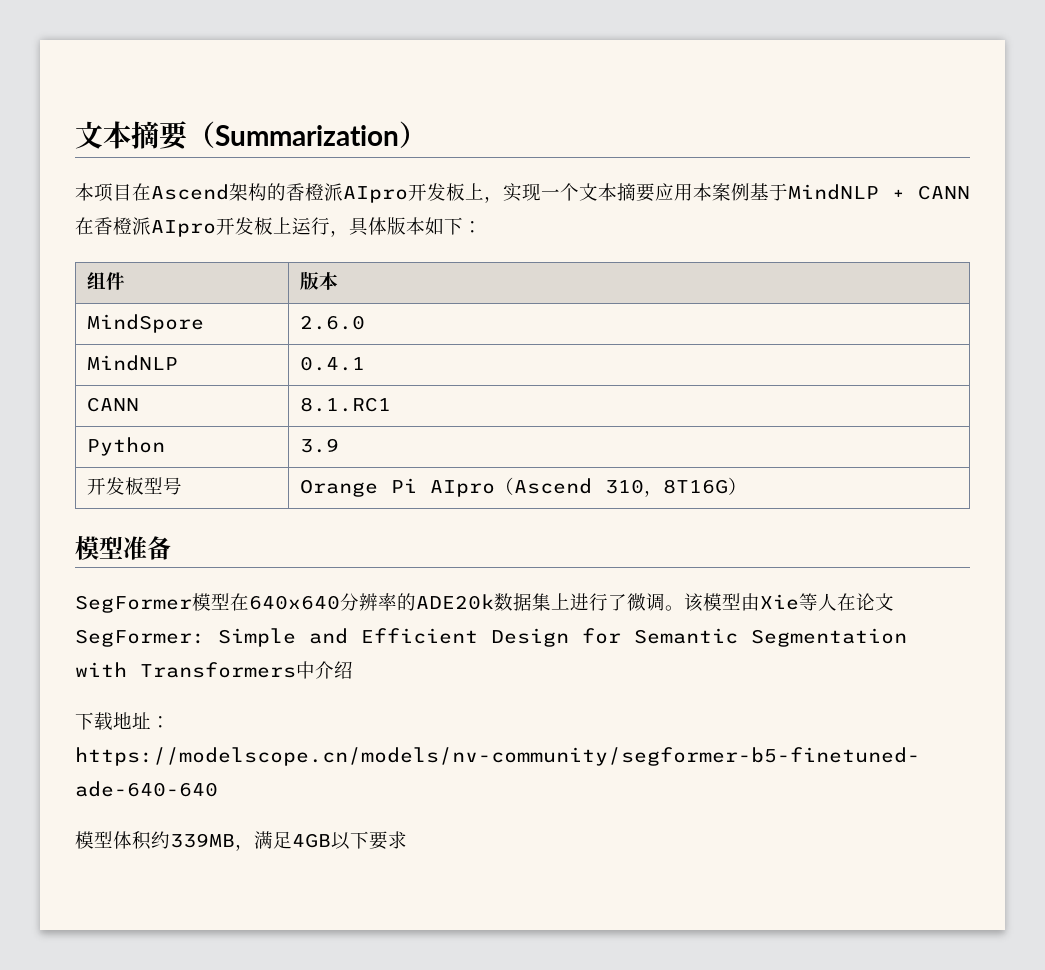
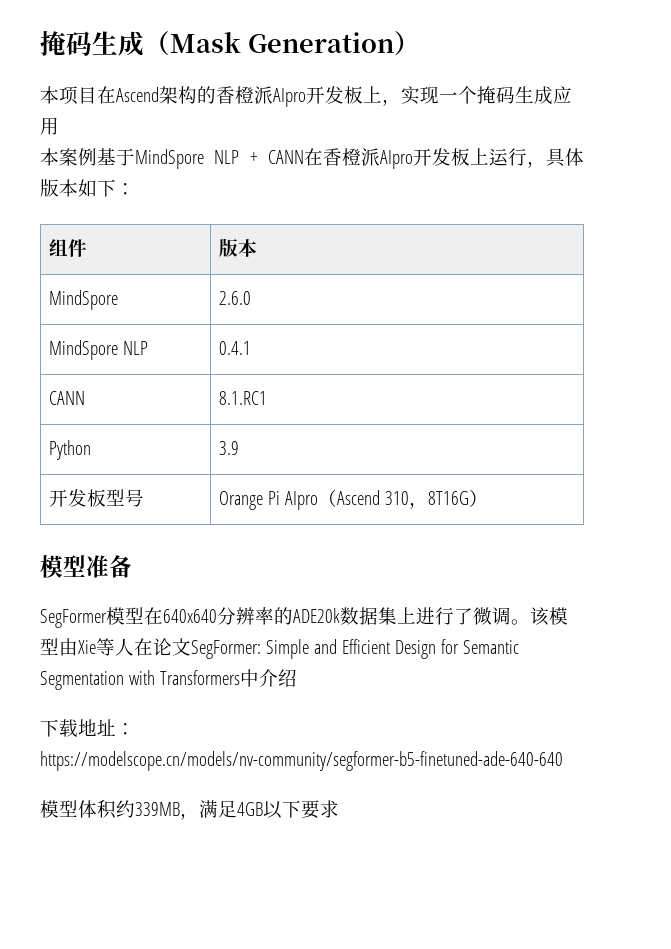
- 文本摘要（Summarization）
+ 掩码生成（Mask Generation）
- 本项目在Ascend架构的香橙派AIpro开发板上，实现一个文本摘要应用本案例基于MindNLP + CANN在香橙派AIpro开发板上运行，具体版本如下：
+ 本项目在Ascend架构的香橙派AIpro开发板上，实现一个掩码生成应用
+ 本案例基于MindSpore NLP + CANN在香橙派AIpro开发板上运行，具体版本如下：
- MindNLP | 0.4.1
+ MindSpore NLP | 0.4.1

